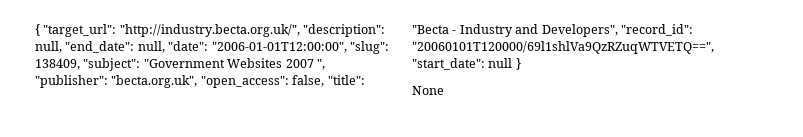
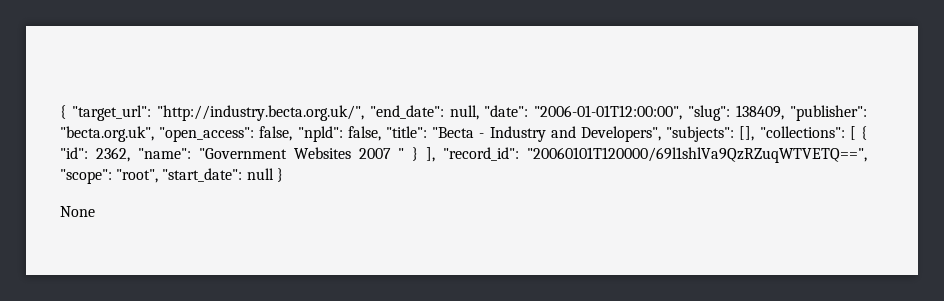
- { "target_url": "http://industry.becta.org.uk/", "description": null, "end_date": null, "date": "2006-01-01T12:00:00", "slug": 138409, "subject": "Government Websites 2007 ", "publisher": "becta.org.uk", "open_access": false, "title": "Becta - Industry and Developers", "record_id": "20060101T120000/69l1shlVa9QzRZuqWTVETQ==", "start_date": null }
+ { "target_url": "http://industry.becta.org.uk/", "end_date": null, "date": "2006-01-01T12:00:00", "slug": 138409, "publisher": "becta.org.uk", "open_access": false, "npld": false, "title": "Becta - Industry and Developers", "subjects": [], "collections": [ { "id": 2362, "name": "Government Websites 2007 " } ], "record_id": "20060101T120000/69l1shlVa9QzRZuqWTVETQ==", "scope": "root", "start_date": null }

